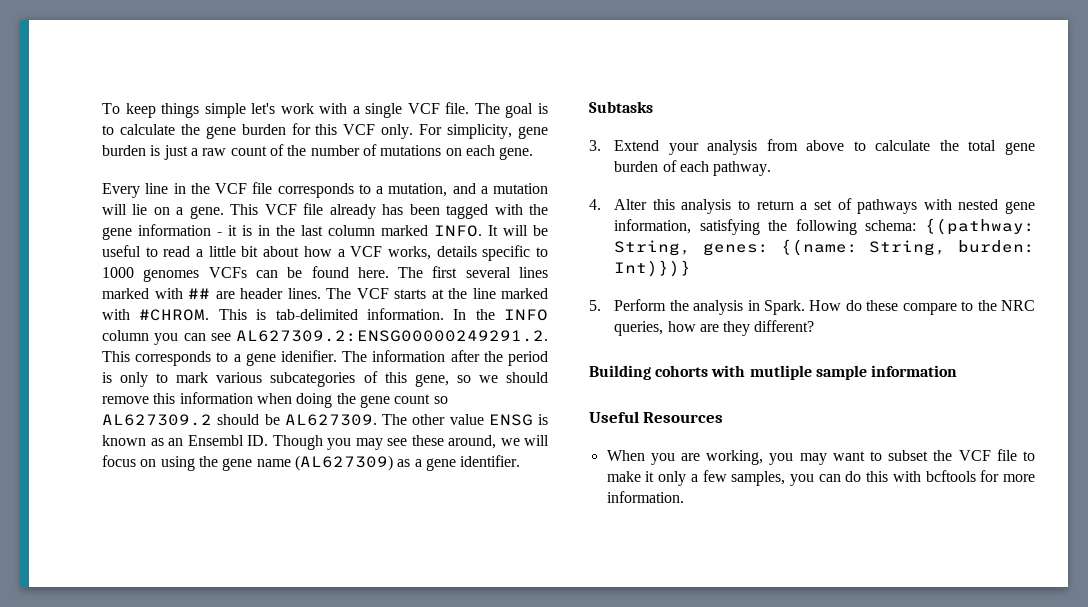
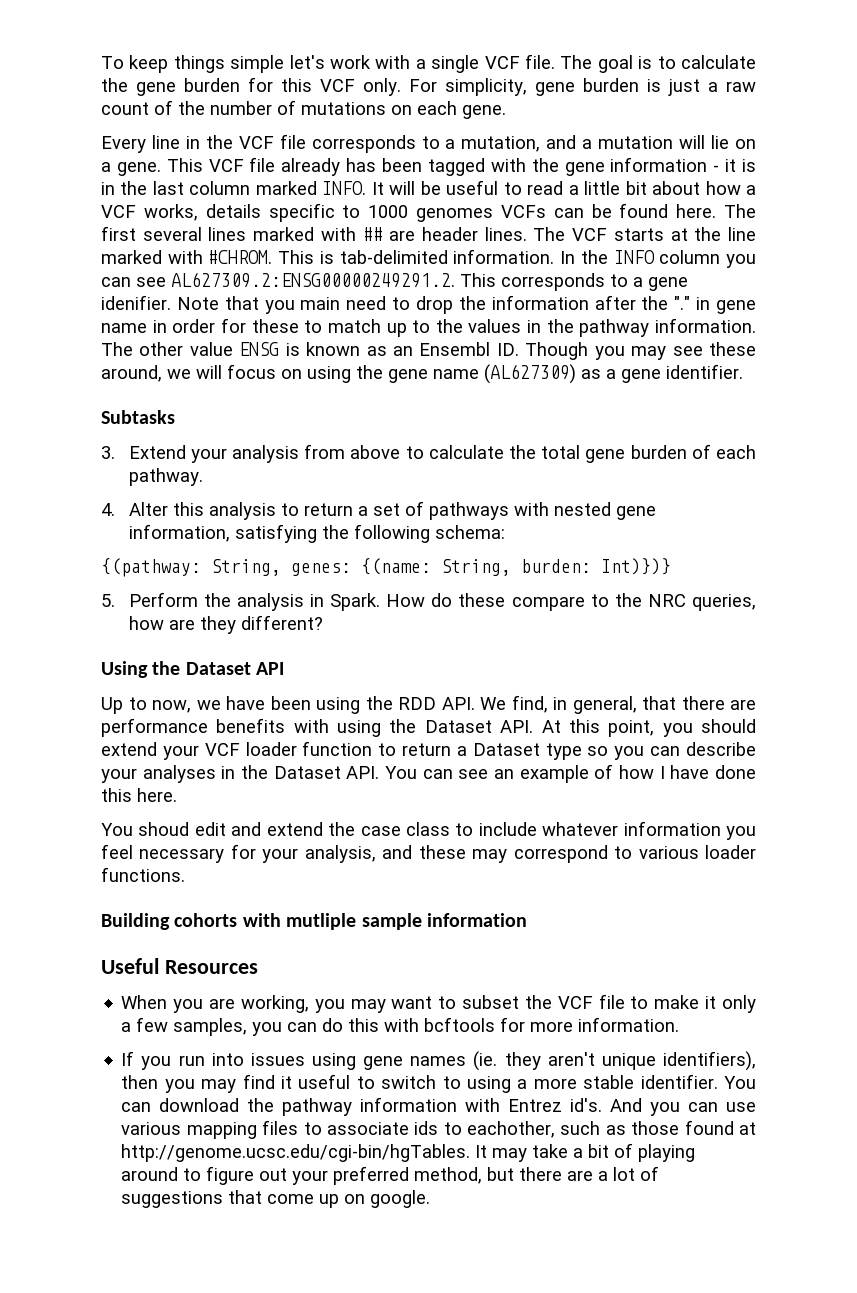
- The information after the period is only to mark various subcategories of this gene, so we should remove this information when doing the gene count so AL627309.2 should be AL627309.
+ Note that you main need to drop the information after the "." in gene name in order for these to match up to the values in the pathway information.
- 4. Alter this analysis to return a set of pathways with nested gene information, satisfying the following schema: {(pathway: String, genes: {(name: String, burden: Int)})}
+ 4. Alter this analysis to return a set of pathways with nested gene information, satisfying the following schema:
+ {(pathway: String, genes: {(name: String, burden: Int)})}
+ Using the Dataset API
+ Up to now, we have been using the RDD API. We find, in general, that there are performance benefits with using the Dataset API. At this point, you should extend your VCF loader function to return a Dataset type so you can describe your analyses in the Dataset API. You can see an example of how I have done this here.
+ You shoud edit and extend the case class to include whatever information you feel necessary for your analysis, and these may correspond to various loader functions.
+ If you run into issues using gene names (ie. they aren't unique identifiers), then you may find it useful to switch to using a more stable identifier. You can download the pathway information with Entrez id's. And you can use various mapping files to associate ids to eachother, such as those found at http://genome.ucsc.edu/cgi-bin/hgTables. It may take a bit of playing around to figure out your preferred method, but there are a lot of suggestions that come up on google.

